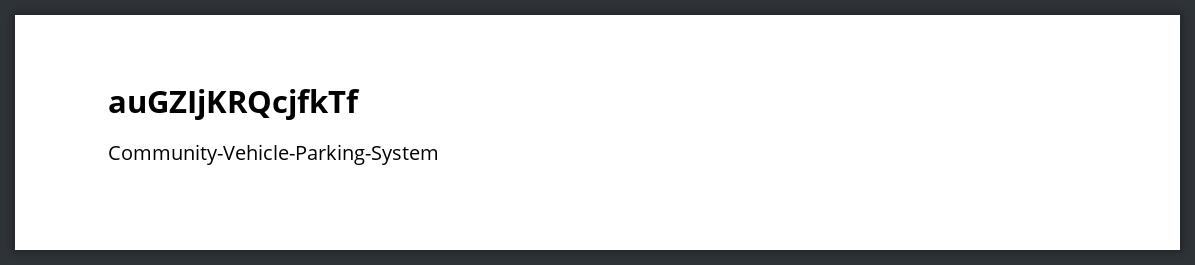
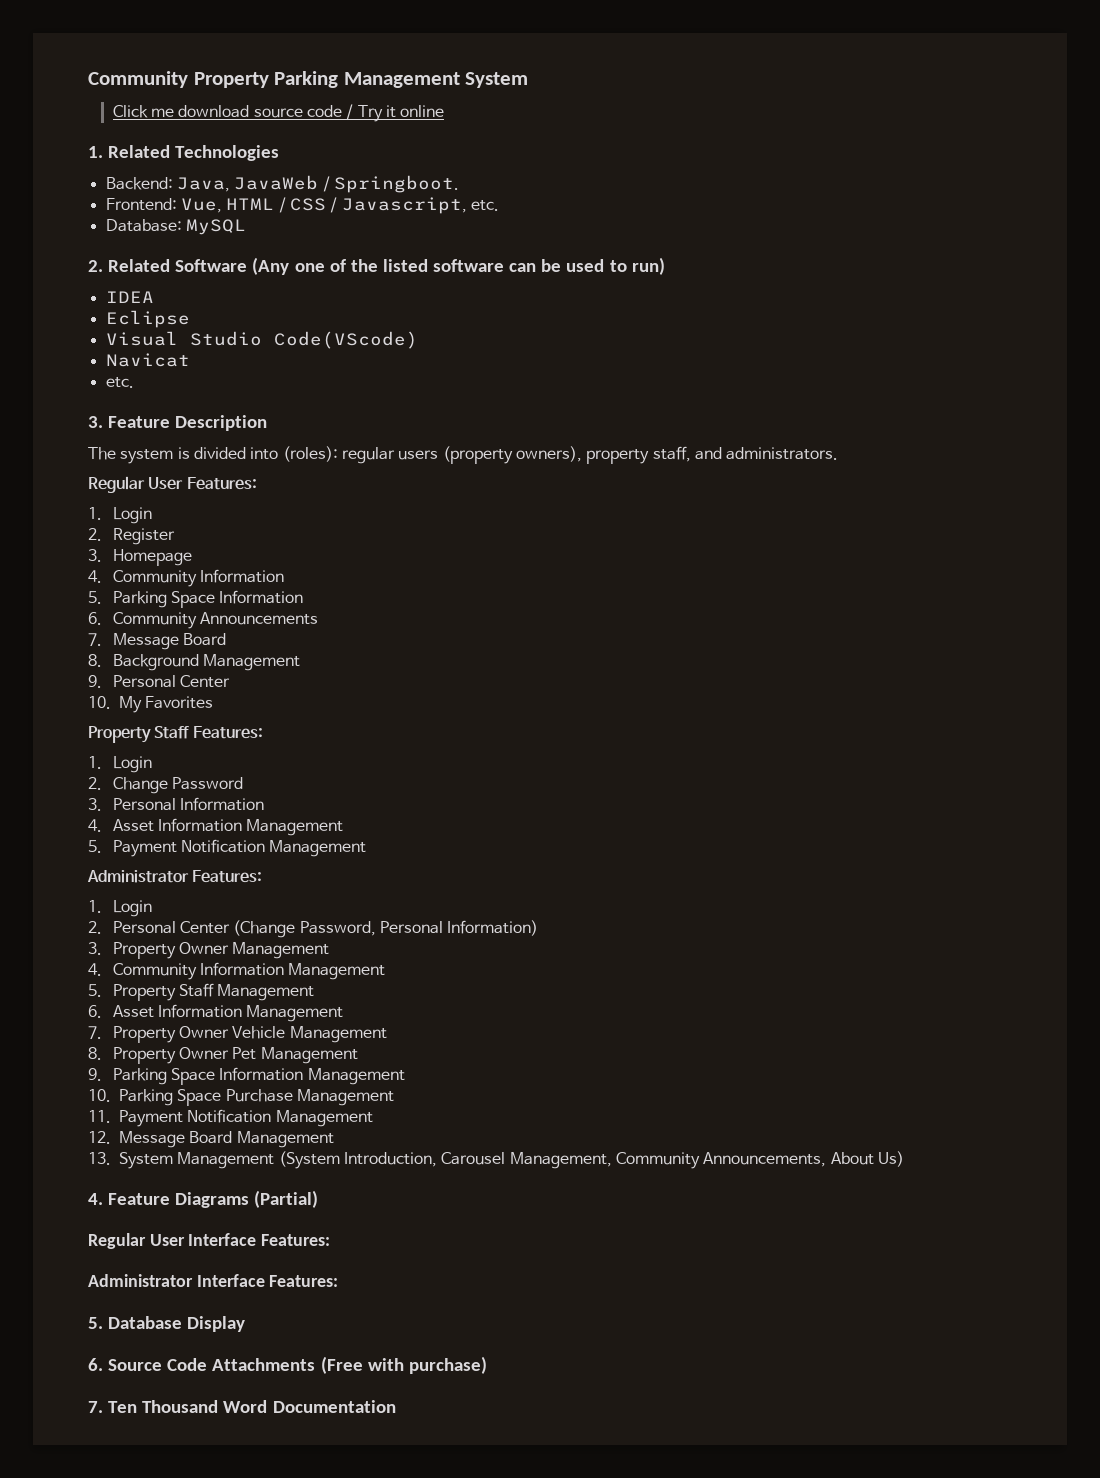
- auGZIjKRQcjfkTf
- Community-Vehicle-Parking-System
+ Community Property Parking Management System
+ Click me download source code / Try it online
+ 1. Related Technologies
+ Backend: Java, JavaWeb / Springboot.
+ Frontend: Vue, HTML / CSS / Javascript, etc.
+ Database: MySQL
+ 2. Related Software (Any one of the listed software can be used to run)
+ IDEA
+ Eclipse
+ Visual Studio Code(VScode)
+ Navicat
+ etc.
+ 3. Feature Description
+ The system is divided into (roles): regular users (property owners), property staff, and administrators.
+ Regular User Features:
+ 1. Login
+ 2. Register
+ 3. Homepage
+ 4. Community Information
+ 5. Parking Space Information
+ 6. Community Announcements
+ 7. Message Board
+ 8. Background Management
+ 9. Personal Center
+ 10. My Favorites
+ Property Staff Features:
+ 1. Login
+ 2. Change Password
+ 3. Personal Information
+ 4. Asset Information Management
+ 5. Payment Notification Management
+ Administrator Features:
+ 1. Login
+ 2. Personal Center (Change Password, Personal Information)
+ 3. Property Owner Management
+ 4. Community Information Management
+ 5. Property Staff Management
+ 6. Asset Information Management
+ 7. Property Owner Vehicle Management
+ 8. Property Owner Pet Management
+ 9. Parking Space Information Management
+ 10. Parking Space Purchase Management
+ 11. Payment Notification Management
+ 12. Message Board Management
+ 13. System Management (System Introduction, Carousel Management, Community Announcements, About Us)
+ 4. Feature Diagrams (Partial)
+ Regular User Interface Features:
+ Administrator Interface Features:
+ 5. Database Display
+ 6. Source Code Attachments (Free with purchase)
+ 7. Ten Thousand Word Documentation

